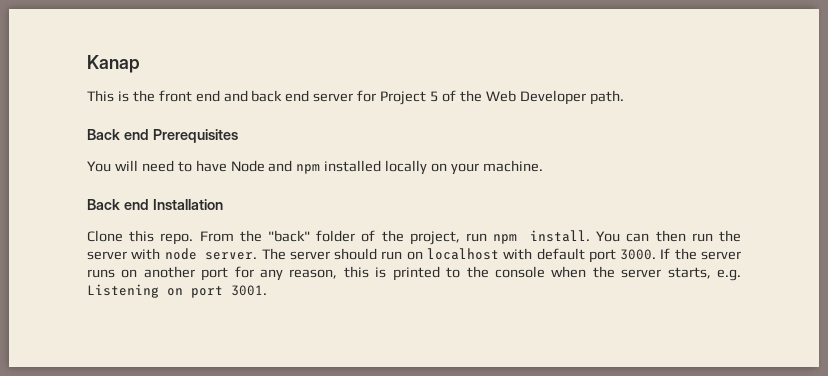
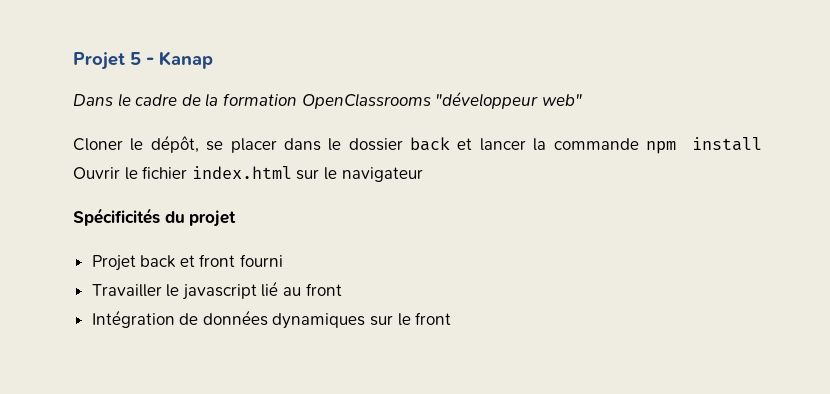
- Kanap
- This is the front end and back end server for Project 5 of the Web Developer path.
- Back end Prerequisites
- You will need to have Node and npm installed locally on your machine.
- Back end Installation
- Clone this repo. From the "back" folder of the project, run npm install. You can then run the server with node server. The server should run on localhost with default port 3000. If the server runs on another port for any reason, this is printed to the console when the server starts, e.g. Listening on port 3001.
+ Projet 5 - Kanap
+ Dans le cadre de la formation OpenClassrooms "développeur web"
+ Cloner le dépôt, se placer dans le dossier back et lancer la commande npm install Ouvrir le fichier index.html sur le navigateur
+ Spécificités du projet
+ Projet back et front fourni
+ Travailler le javascript lié au front
+ Intégration de données dynamiques sur le front

